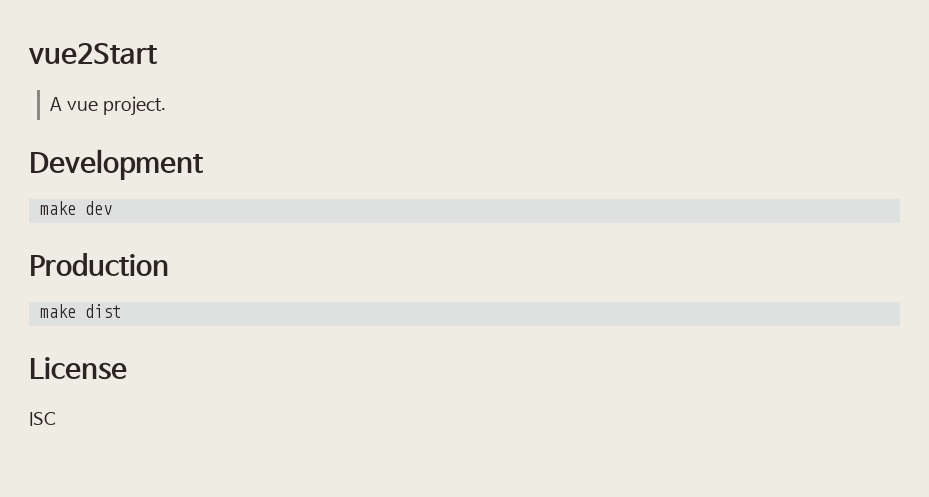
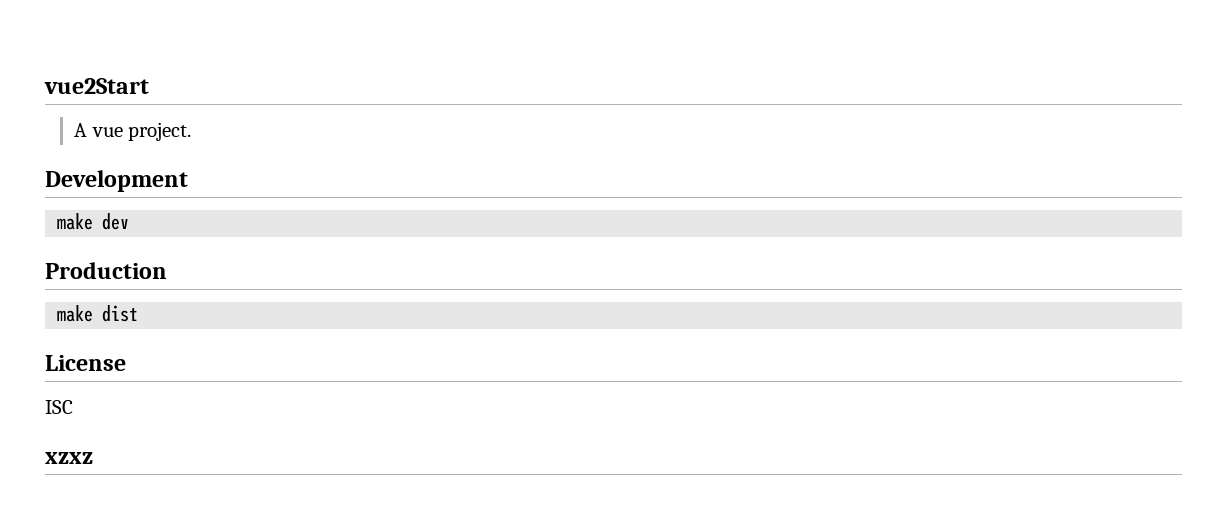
+ xzxz

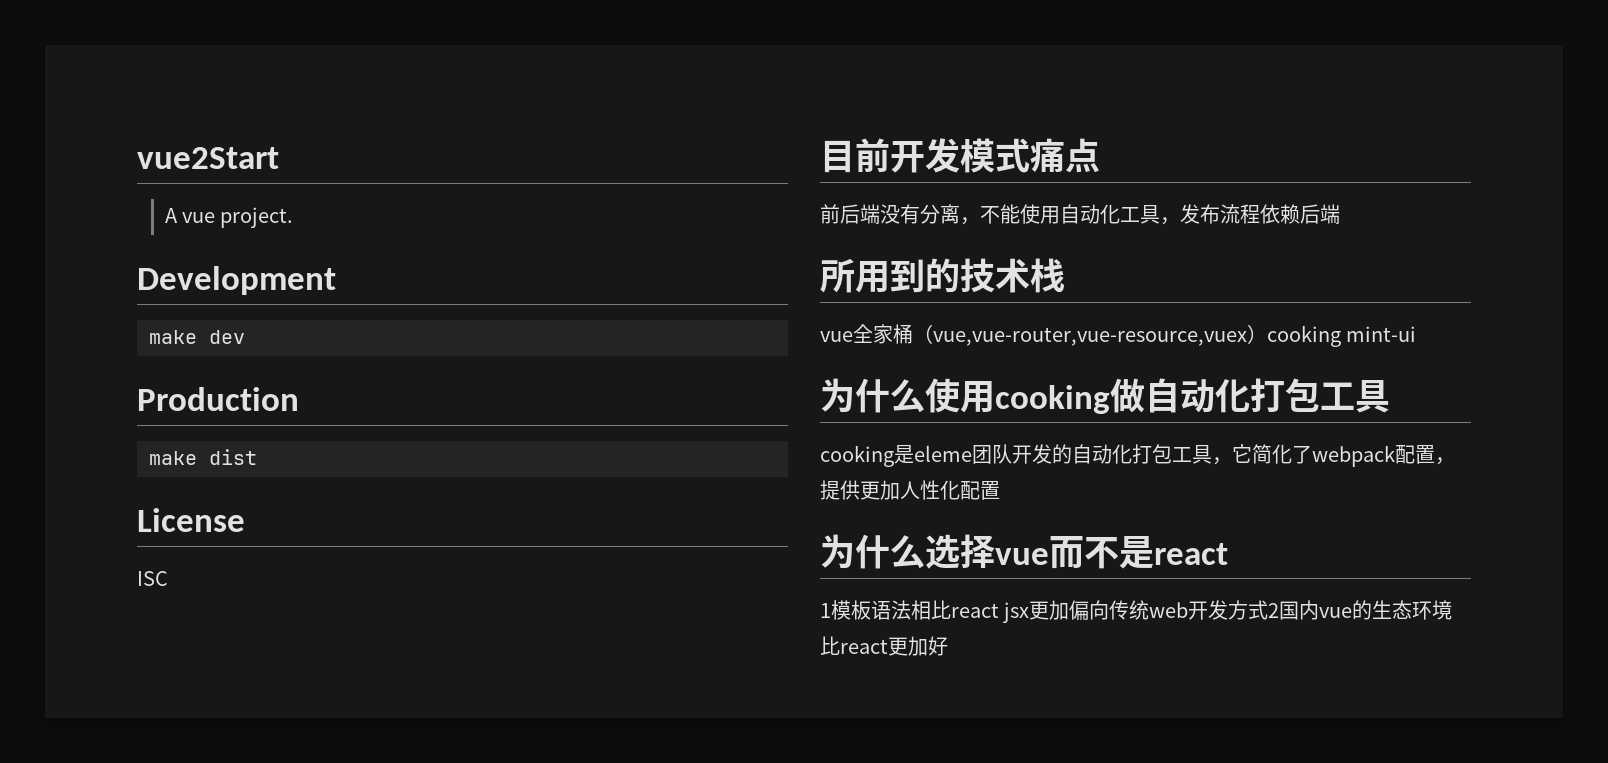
- xzxz
+ 目前开发模式痛点
+ 前后端没有分离，不能使用自动化工具，发布流程依赖后端
+ 所用到的技术栈
+ vue全家桶（vue,vue-router,vue-resource,vuex）cooking mint-ui
+ 为什么使用cooking做自动化打包工具
+ cooking是eleme团队开发的自动化打包工具，它简化了webpack配置，提供更加人性化配置
+ 为什么选择vue而不是react
+ 1模板语法相比react jsx更加偏向传统web开发方式2国内vue的生态环境比react更加好

